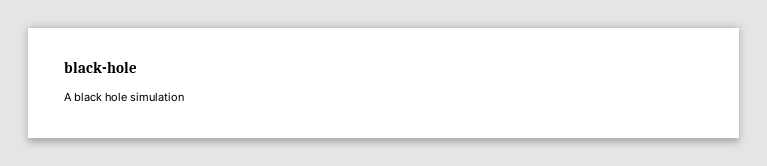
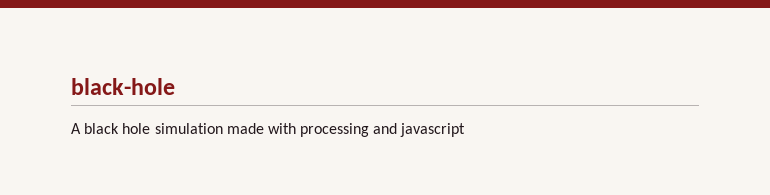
- A black hole simulation
+ A black hole simulation made with processing and javascript

